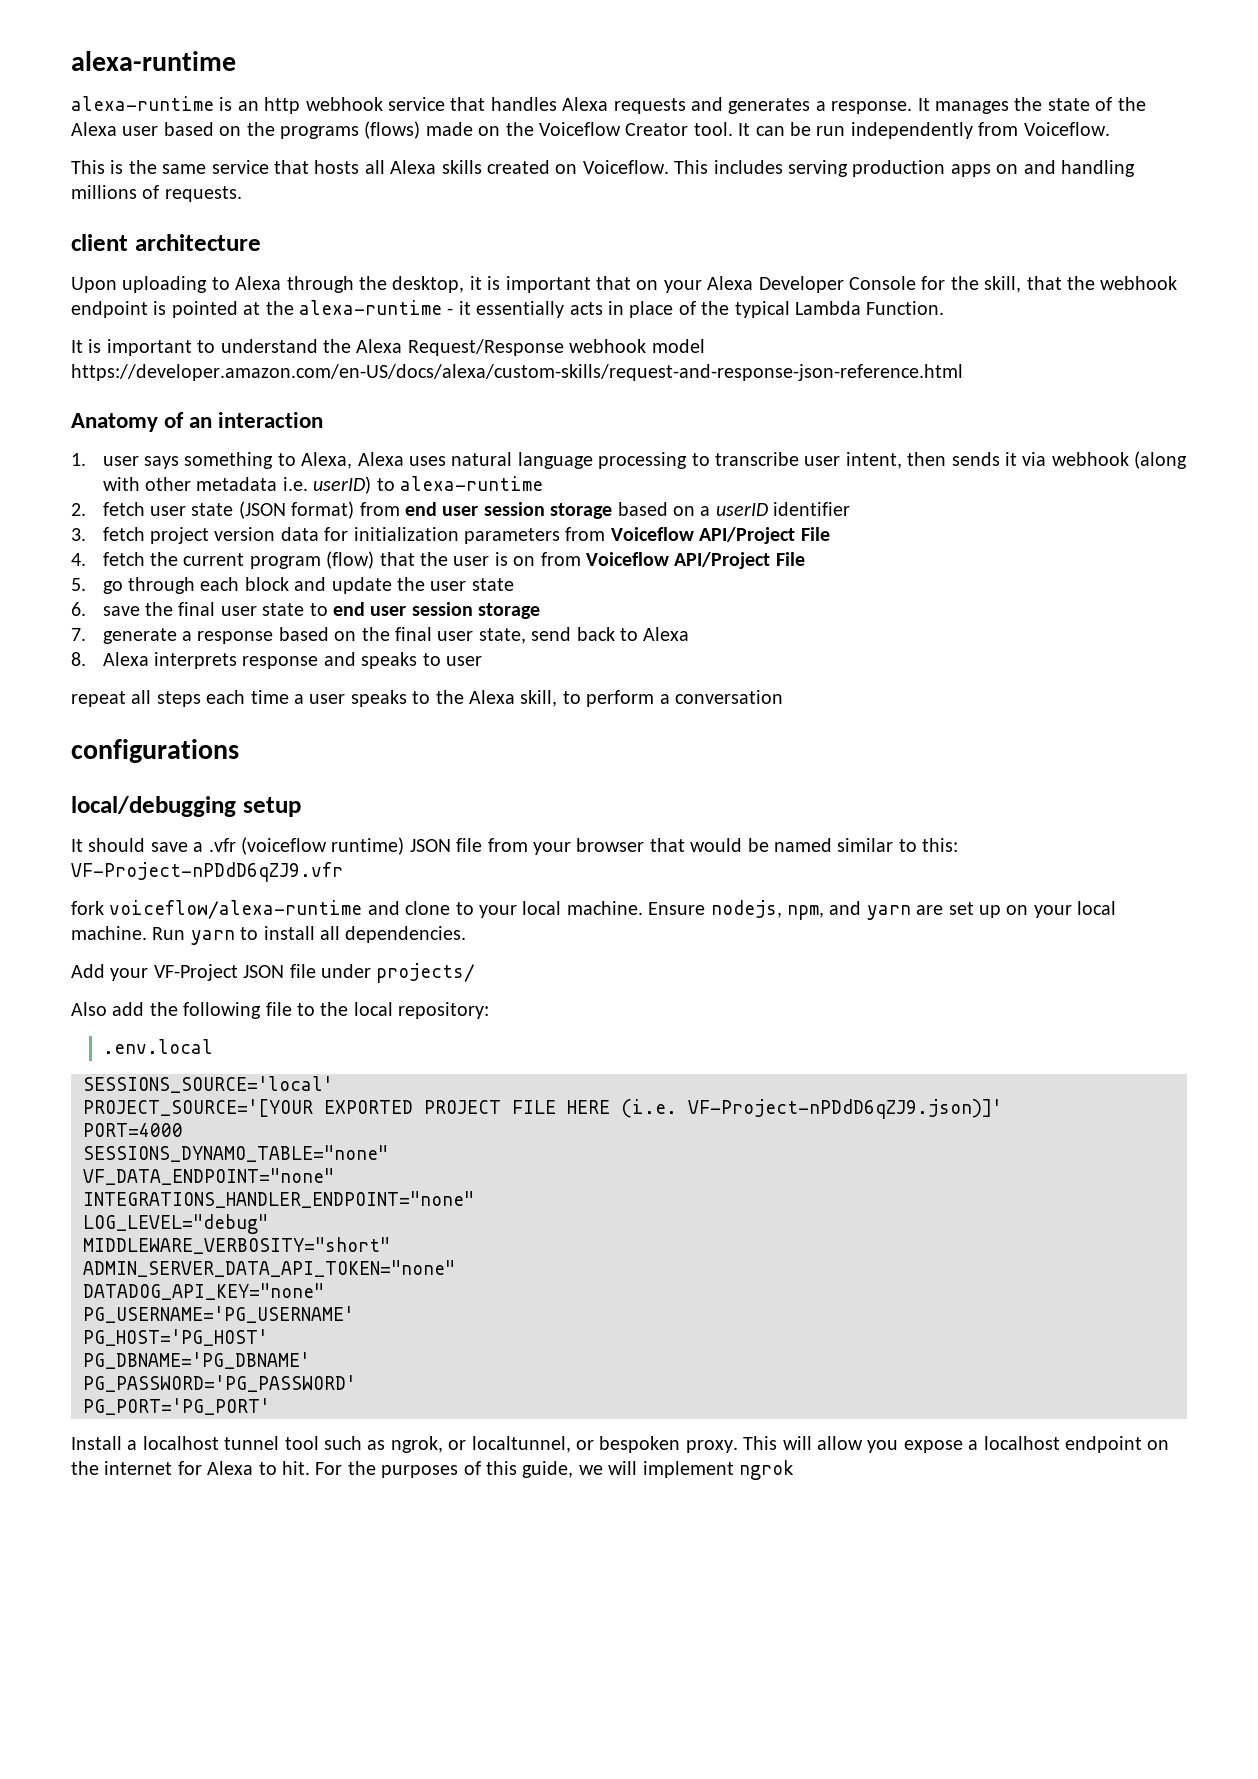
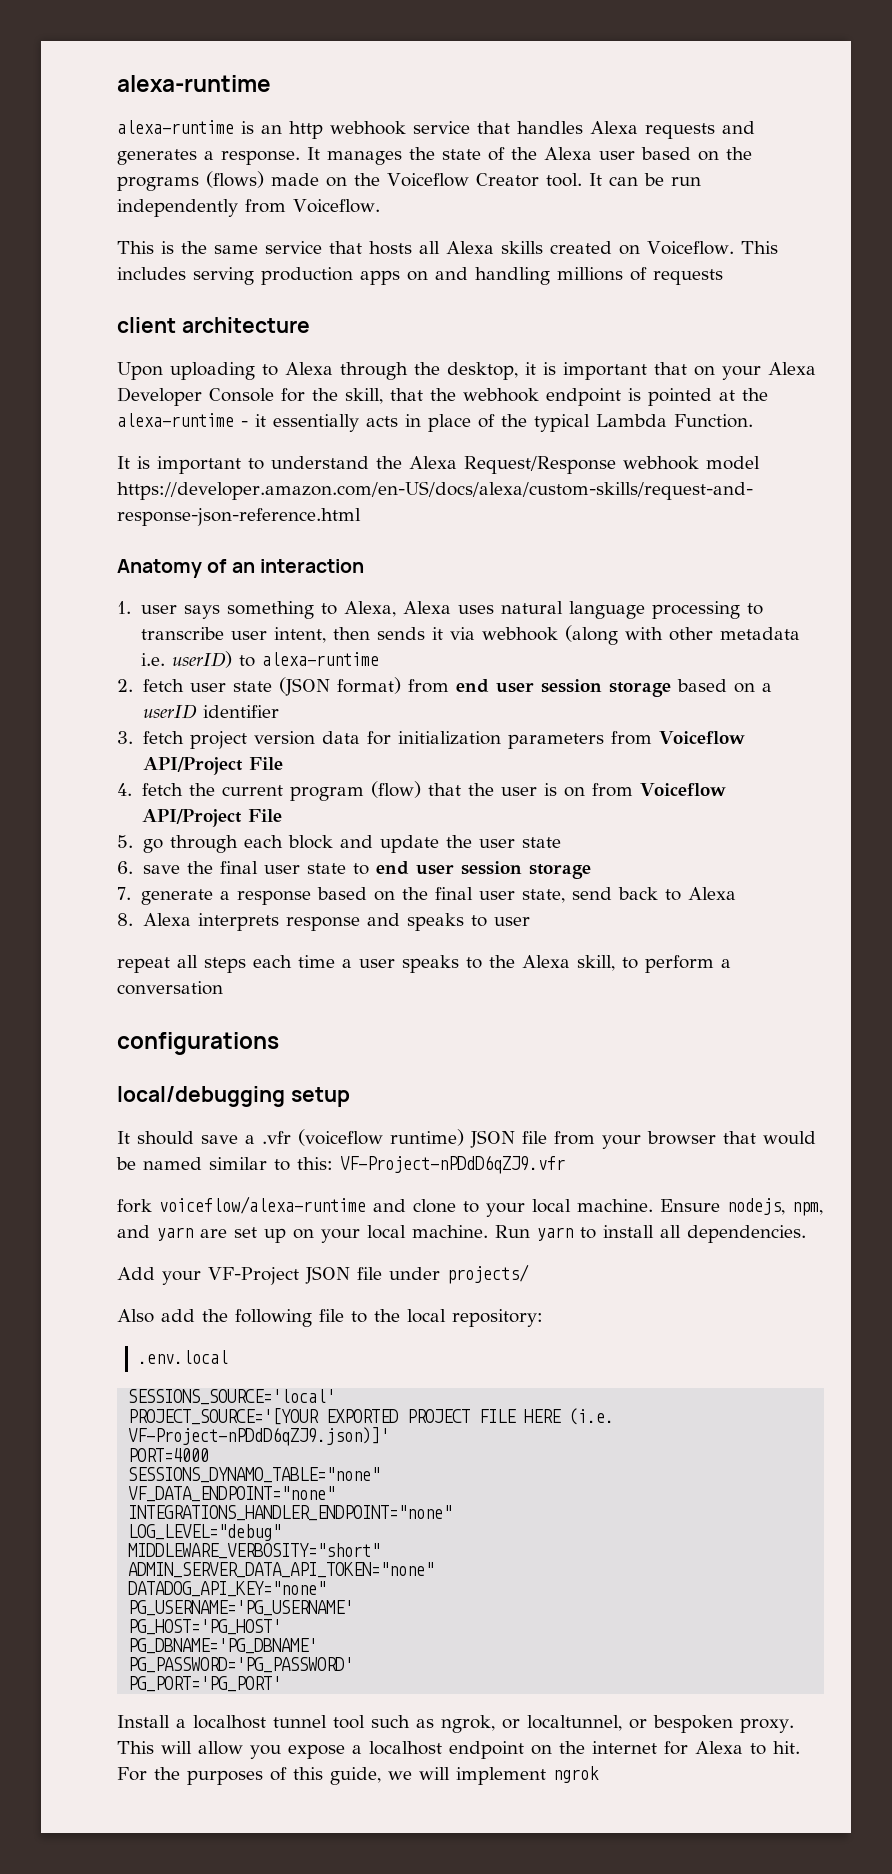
- This includes serving production apps on and handling millions of requests.
+ This includes serving production apps on and handling millions of requests

